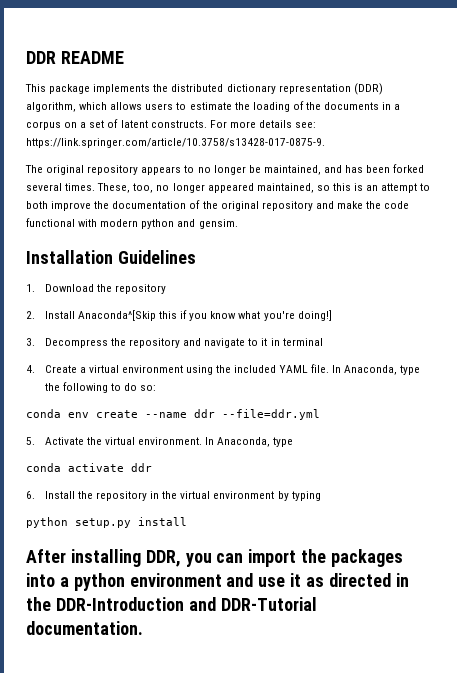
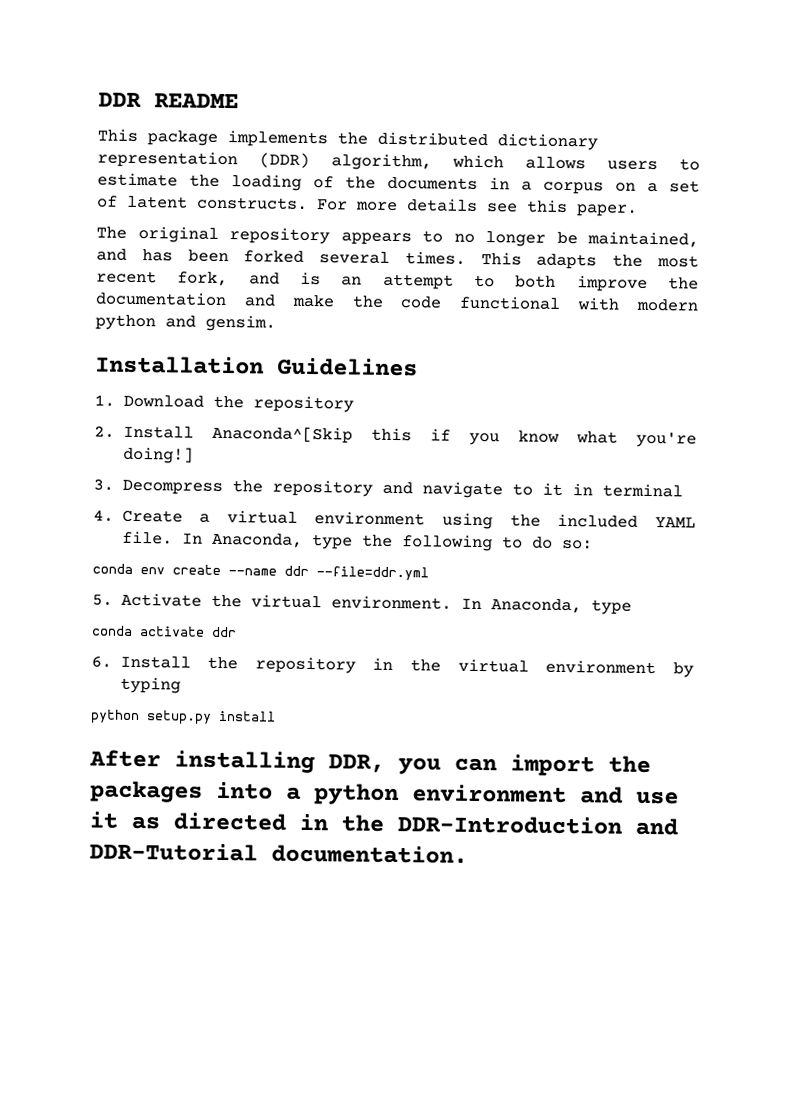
- For more details see: https://link.springer.com/article/10.3758/s13428-017-0875-9.
+ For more details see this paper.
- These, too, no longer appeared maintained, so this is an attempt to both improve the documentation of the original repository and make the code functional with modern python and gensim.
+ This adapts the most recent fork, and is an attempt to both improve the documentation and make the code functional with modern python and gensim.

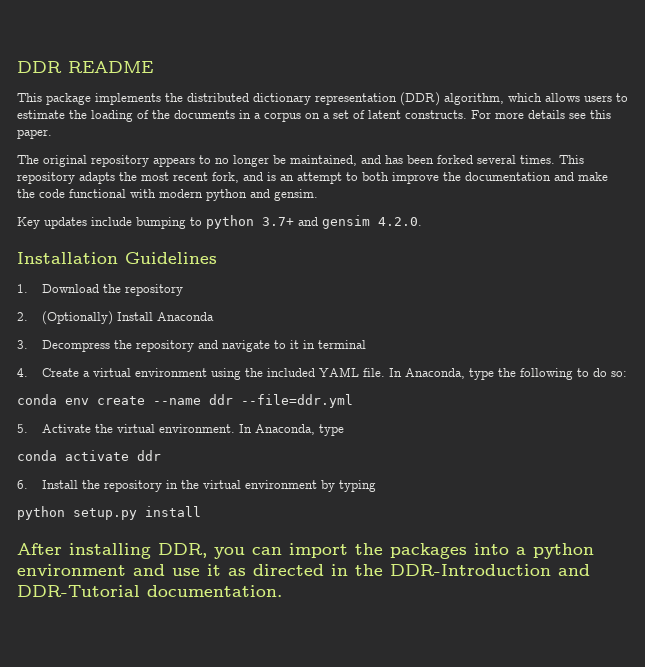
- This adapts the most recent fork, and is an attempt to both improve the documentation and make the code functional with modern python and gensim.
+ This repository adapts the most recent fork, and is an attempt to both improve the documentation and make the code functional with modern python and gensim.
+ Key updates include bumping to python 3.7+ and gensim 4.2.0.
- 2. Install Anaconda^[Skip this if you know what you're doing!]
+ 2. (Optionally) Install Anaconda

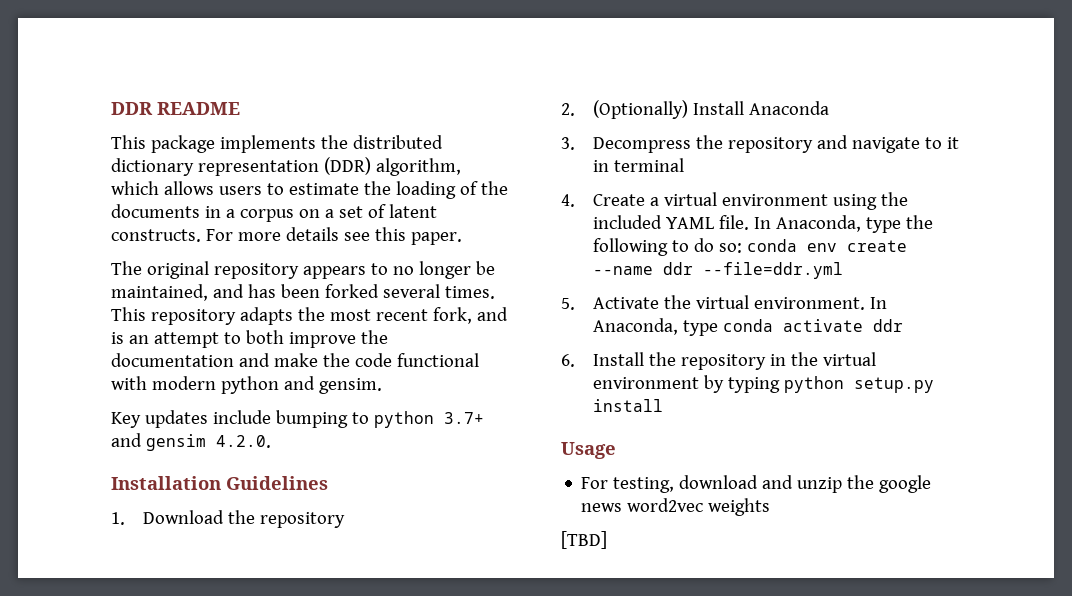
- In Anaconda, type the following to do so:
- conda env create --name ddr --file=ddr.yml
+ In Anaconda, type the following to do so: conda env create --name ddr --file=ddr.yml
- 5. Activate the virtual environment. In Anaconda, type
- conda activate ddr
+ 5. Activate the virtual environment. In Anaconda, type conda activate ddr
- 6. Install the repository in the virtual environment by typing
- python setup.py install
+ 6. Install the repository in the virtual environment by typing python setup.py install
- After installing DDR, you can import the packages into a python environment and use it as directed in the DDR-Introduction and DDR-Tutorial documentation.
+ Usage
+ For testing, download and unzip the google news word2vec weights
+ [TBD]

